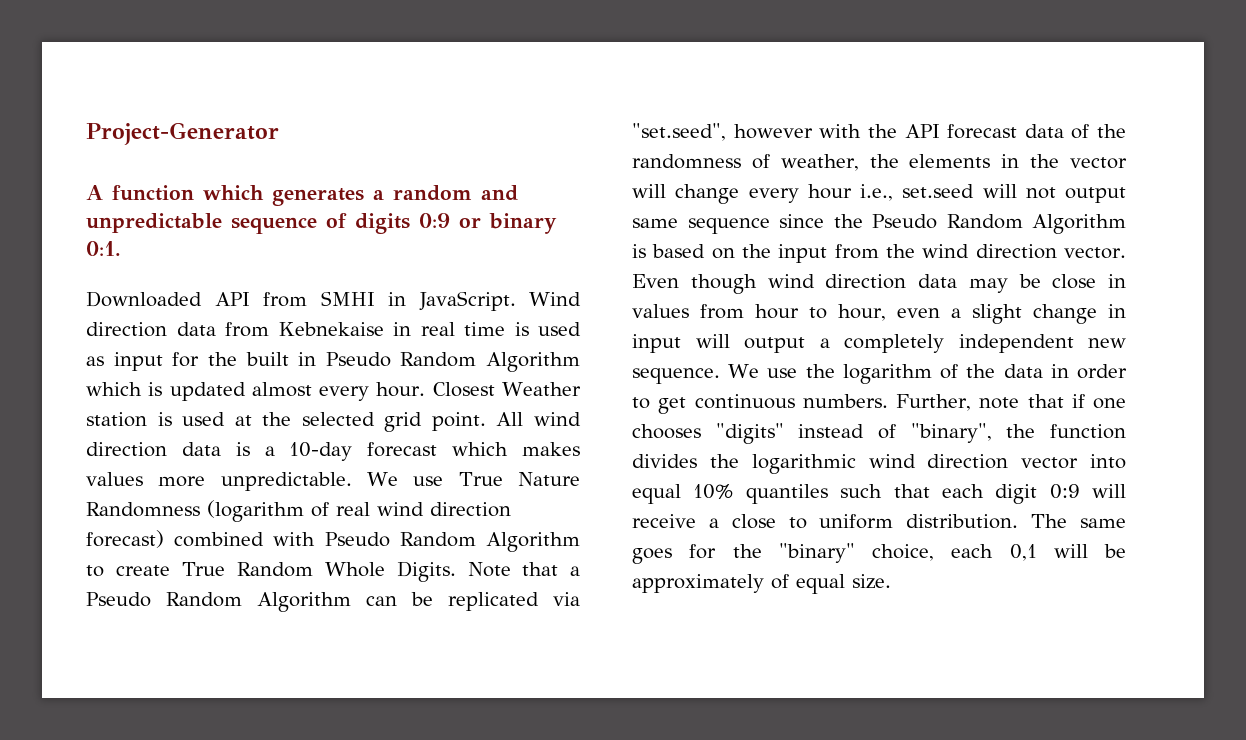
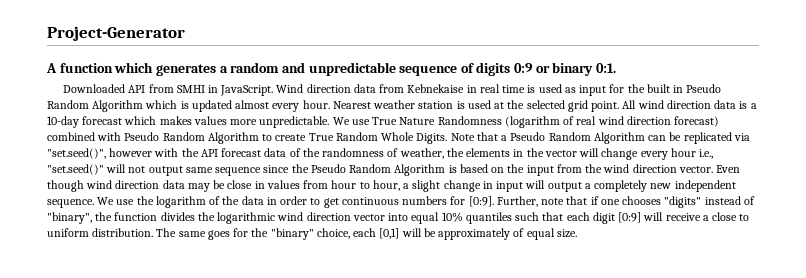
- Closest Weather station is used at the selected grid point.
+ Nearest weather station is used at the selected grid point.
- Note that a Pseudo Random Algorithm can be replicated via "set.seed", however with the API forecast data of the randomness of weather, the elements in the vector will change every hour i.e., set.seed will not output same sequence since the Pseudo Random Algorithm is based on the input from the wind direction vector.
+ Note that a Pseudo Random Algorithm can be replicated via "set.seed()", however with the API forecast data of the randomness of weather, the elements in the vector will change every hour i.e., "set.seed()" will not output same sequence since the Pseudo Random Algorithm is based on the input from the wind direction vector.
- Even though wind direction data may be close in values from hour to hour, even a slight change in input will output a completely independent new sequence.
+ Even though wind direction data may be close in values from hour to hour, a slight change in input will output a completely new independent sequence.
- We use the logarithm of the data in order to get continuous numbers.
+ We use the logarithm of the data in order to get continuous numbers for [0:9].
- Further, note that if one chooses "digits" instead of "binary", the function divides the logarithmic wind direction vector into equal 10% quantiles such that each digit 0:9 will receive a close to uniform distribution.
+ Further, note that if one chooses "digits" instead of "binary", the function divides the logarithmic wind direction vector into equal 10% quantiles such that each digit [0:9] will receive a close to uniform distribution.
- The same goes for the "binary" choice, each 0,1 will be approximately of equal size.
+ The same goes for the "binary" choice, each [0,1] will be approximately of equal size.

